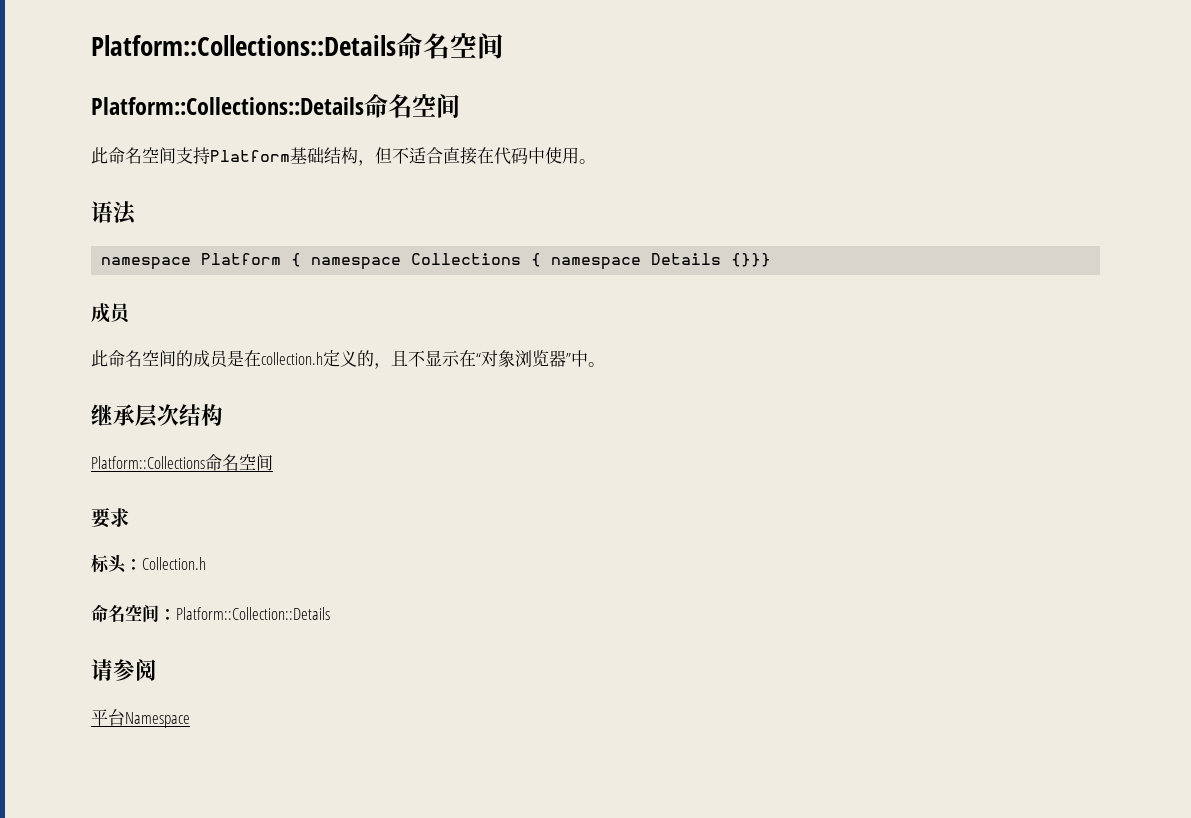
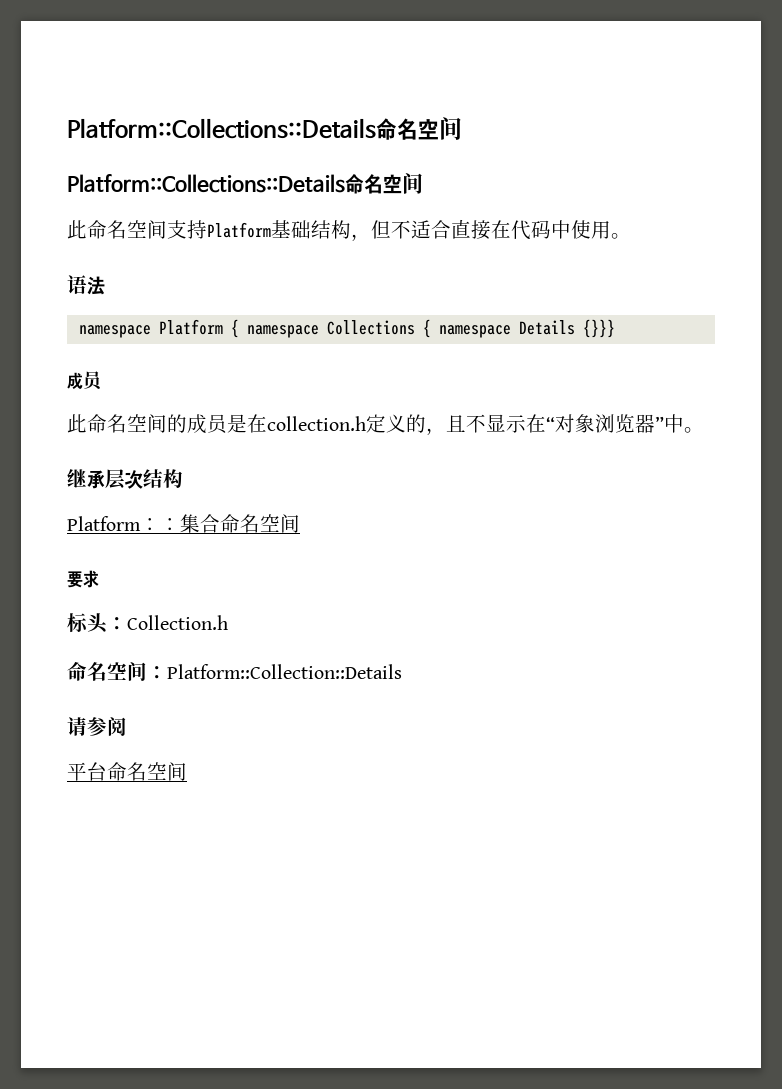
- Platform::Collections命名空间
+ Platform：：集合命名空间
- 平台Namespace
+ 平台命名空间

